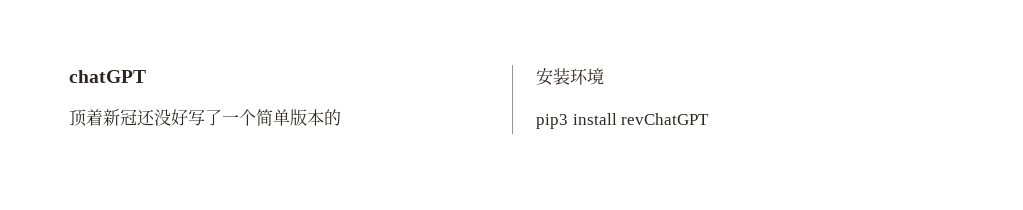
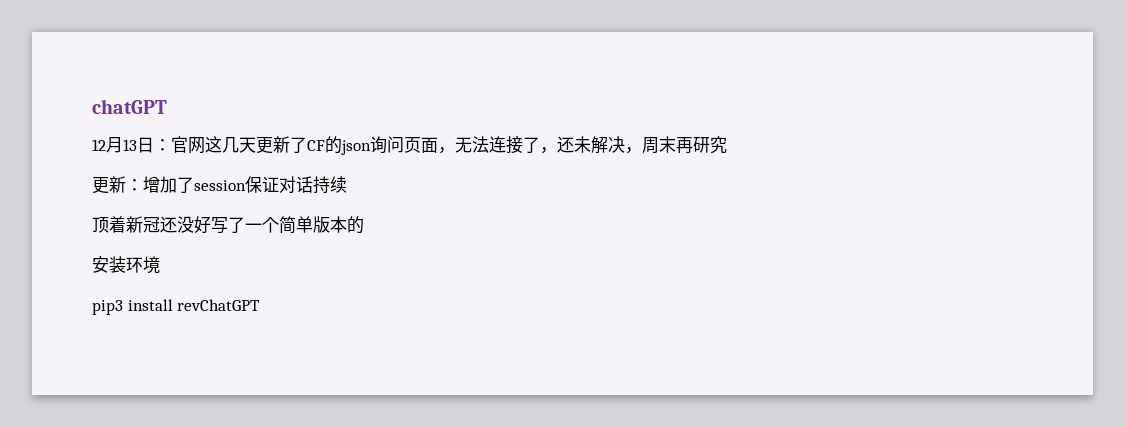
+ 12月13日：官网这几天更新了CF的json询问页面，无法连接了，还未解决，周末再研究
+ 更新：增加了session保证对话持续

